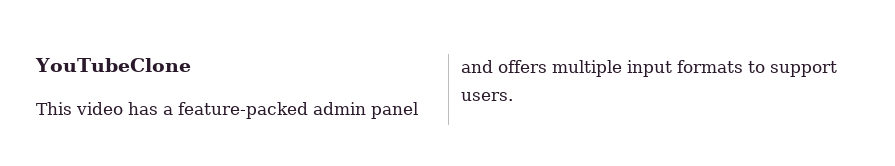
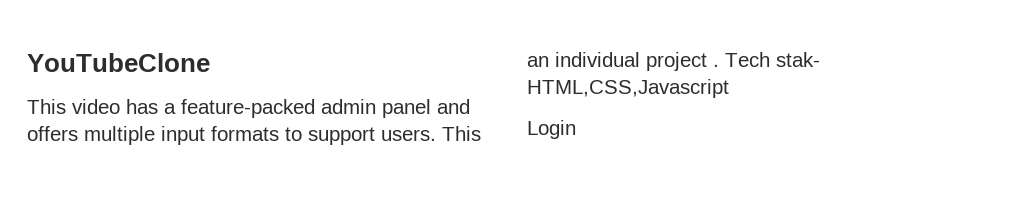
+ This an individual project . Tech stak- HTML,CSS,Javascript
+ Login

